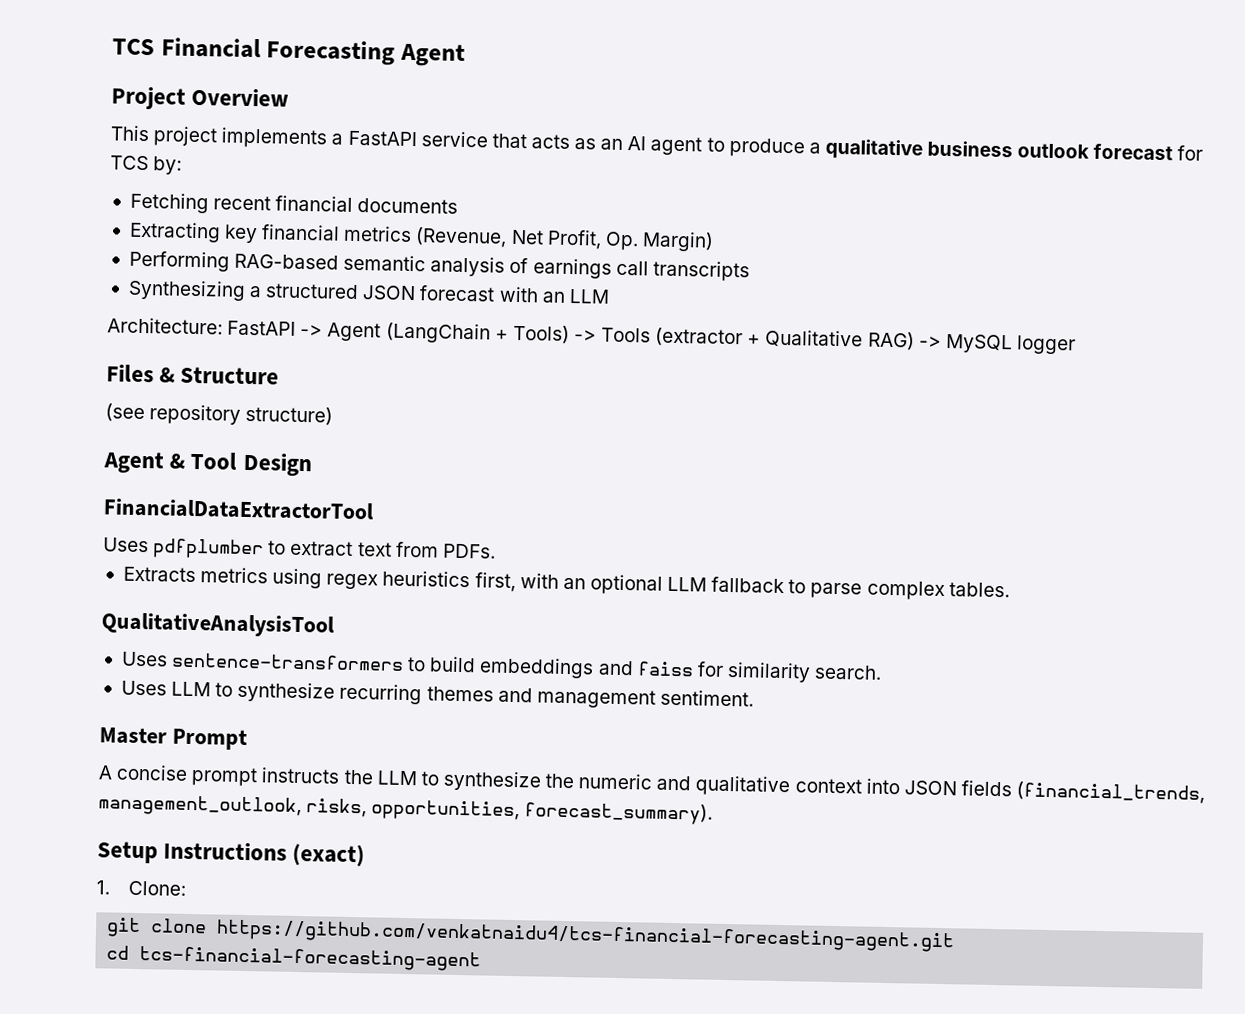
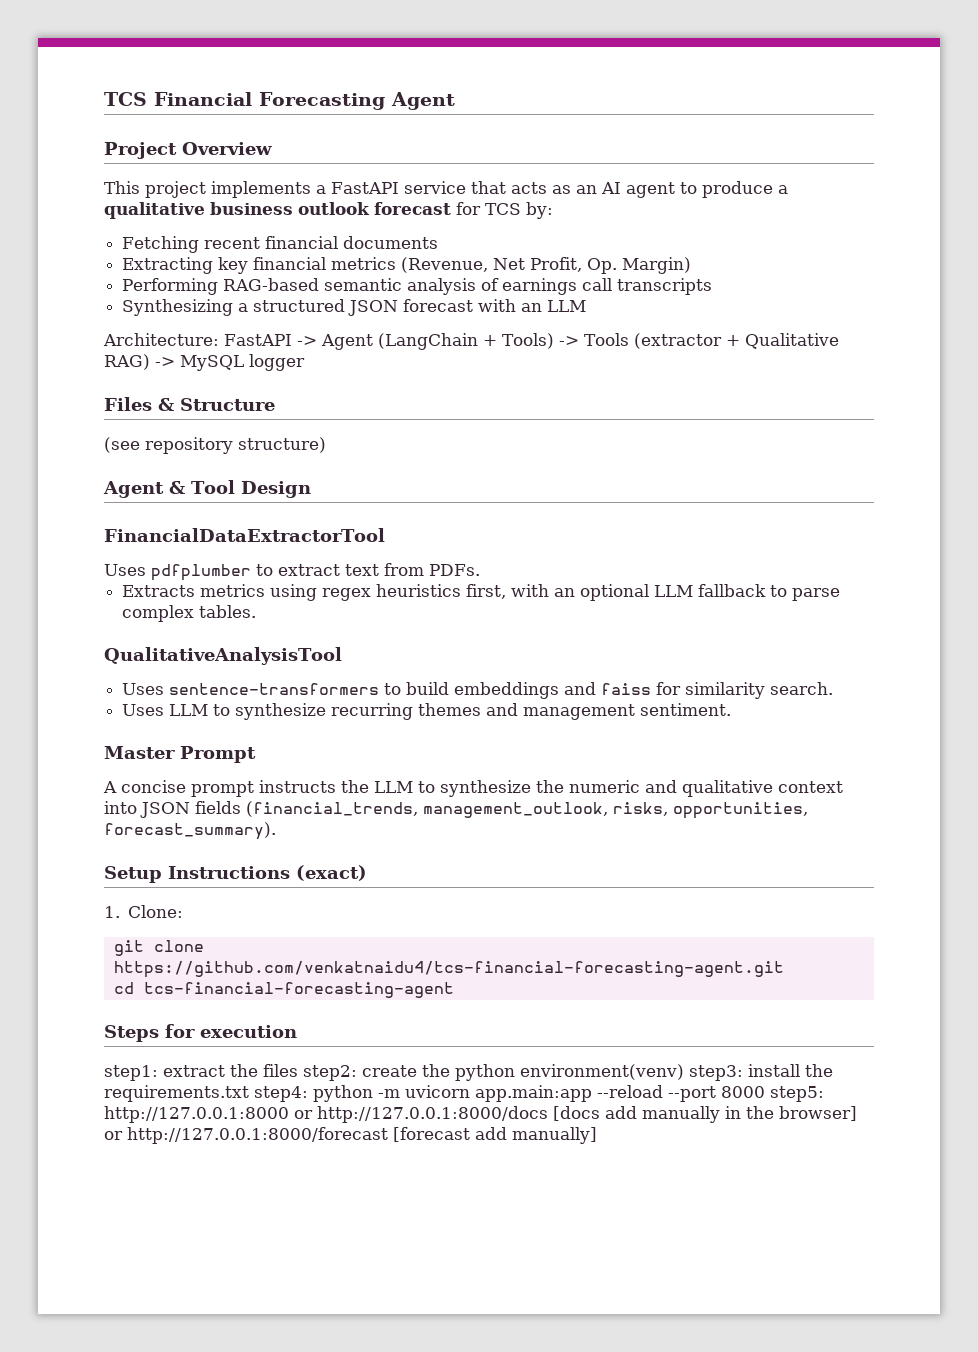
+ Steps for execution
+ step1: extract the files step2: create the python environment(venv) step3: install the requirements.txt step4: python -m uvicorn app.main:app --reload --port 8000 step5: http://127.0.0.1:8000 or http://127.0.0.1:8000/docs [docs add manually in the browser] or http://127.0.0.1:8000/forecast [forecast add manually]

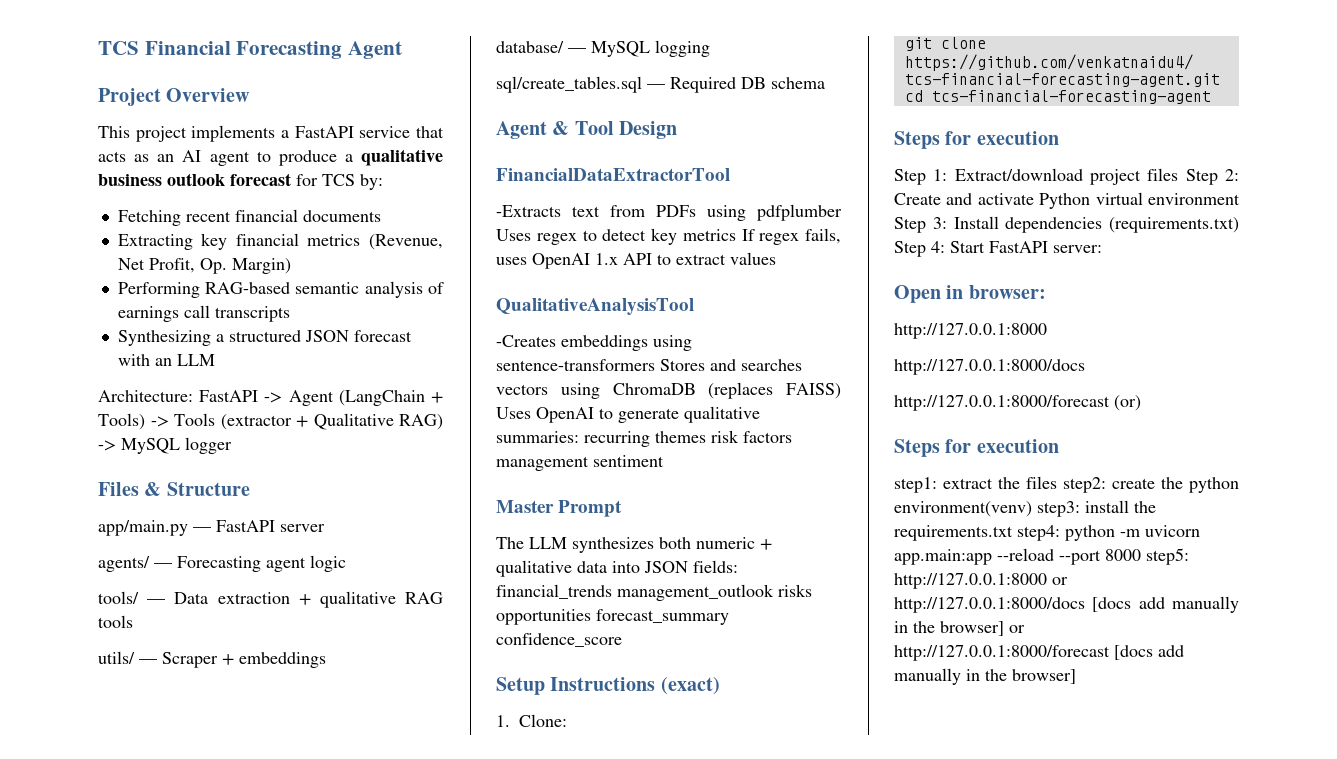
- (see repository structure)
+ app/main.py — FastAPI server
+ agents/ — Forecasting agent logic
+ tools/ — Data extraction + qualitative RAG tools
+ utils/ — Scraper + embeddings
+ database/ — MySQL logging
+ sql/create_tables.sql — Required DB schema
- Uses pdfplumber to extract text from PDFs.
- Extracts metrics using regex heuristics first, with an optional LLM fallback to parse complex tables.
+ -Extracts text from PDFs using pdfplumber Uses regex to detect key metrics If regex fails, uses OpenAI 1.x API to extract values
  QualitativeAnalysisTool
- Uses sentence-transformers to build embeddings and faiss for similarity search.
- Uses LLM to synthesize recurring themes and management sentiment.
+ -Creates embeddings using sentence-transformers Stores and searches vectors using ChromaDB (replaces FAISS) Uses OpenAI to generate qualitative summaries: recurring themes risk factors management sentiment
  Master Prompt
- A concise prompt instructs the LLM to synthesize the numeric and qualitative context into JSON fields (financial_trends, management_outlook, risks, opportunities, forecast_summary).
+ The LLM synthesizes both numeric + qualitative data into JSON fields: financial_trends management_outlook risks opportunities forecast_summary confidence_score
+ Step 1: Extract/download project files Step 2: Create and activate Python virtual environment Step 3: Install dependencies (requirements.txt) Step 4: Start FastAPI server:
+ Open in browser:
+ http://127.0.0.1:8000
+ http://127.0.0.1:8000/docs
+ http://127.0.0.1:8000/forecast (or)
+ Steps for execution
- step1: extract the files step2: create the python environment(venv) step3: install the requirements.txt step4: python -m uvicorn app.main:app --reload --port 8000 step5: http://127.0.0.1:8000 or http://127.0.0.1:8000/docs [docs add manually in the browser] or http://127.0.0.1:8000/forecast [forecast add manually]
+ step1: extract the files step2: create the python environment(venv) step3: install the requirements.txt step4: python -m uvicorn app.main:app --reload --port 8000 step5: http://127.0.0.1:8000 or http://127.0.0.1:8000/docs [docs add manually in the browser] or http://127.0.0.1:8000/forecast [docs add manually in the browser]

